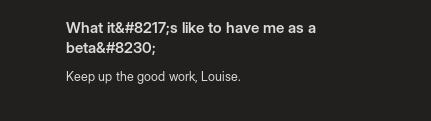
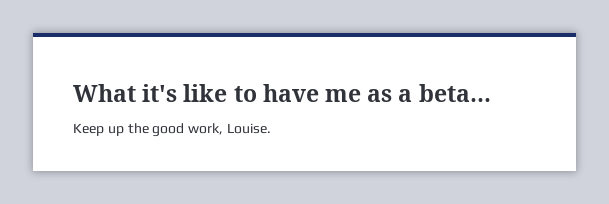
- What it&#8217;s like to have me as a beta&#8230;
+ What it's like to have me as a beta…

